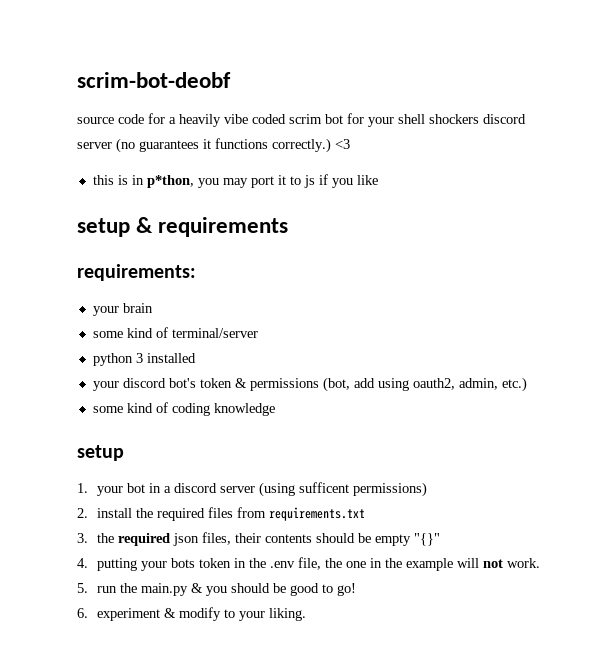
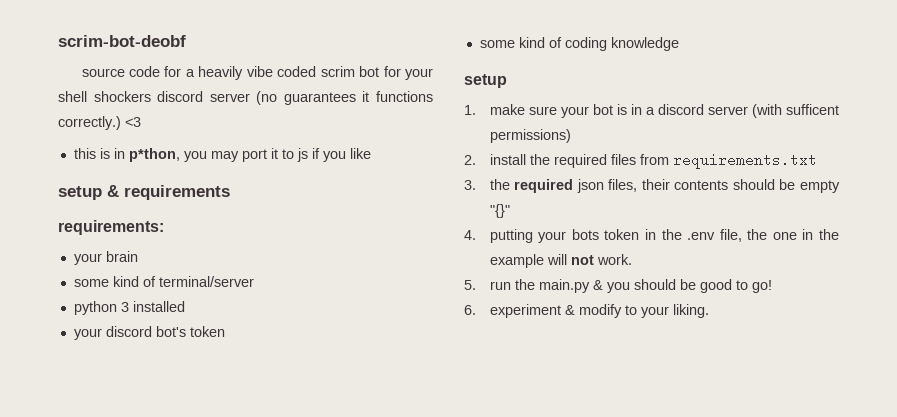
- your discord bot's token & permissions (bot, add using oauth2, admin, etc.)
+ your discord bot's token
- 1. your bot in a discord server (using sufficent permissions)
+ 1. make sure your bot is in a discord server (with sufficent permissions)

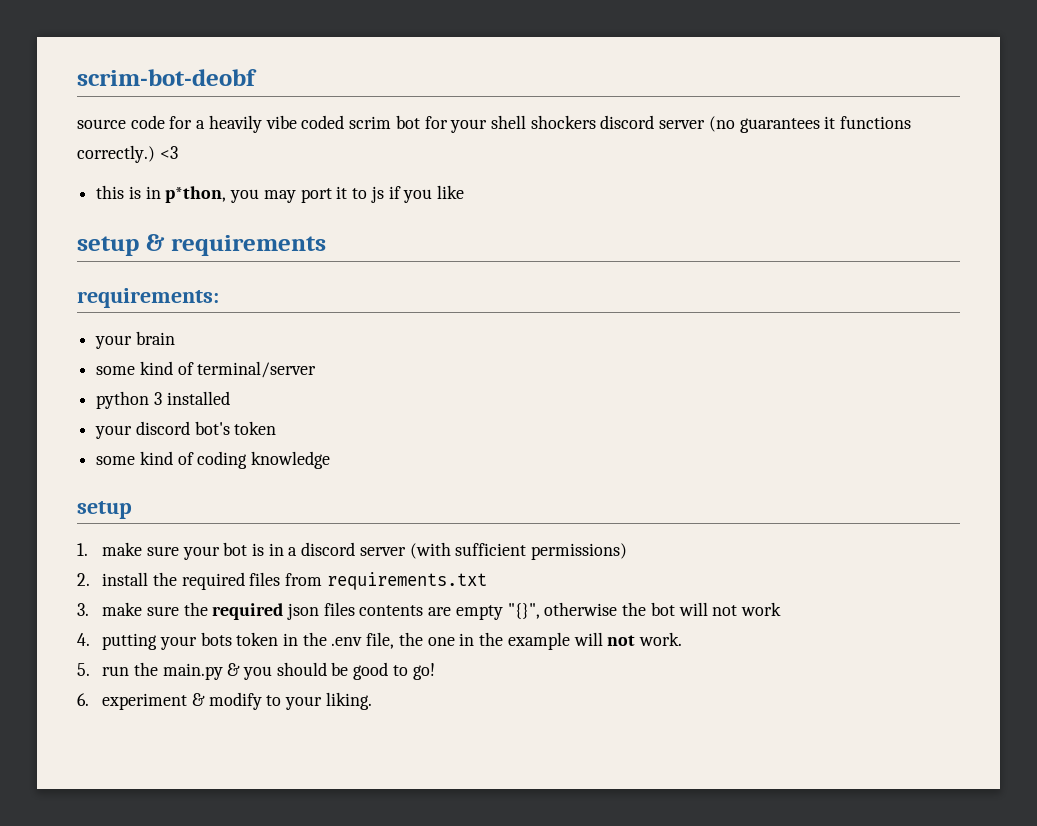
- 1. make sure your bot is in a discord server (with sufficent permissions)
+ 1. make sure your bot is in a discord server (with sufficient permissions)
- 3. the required json files, their contents should be empty "{}"
+ 3. make sure the required json files contents are empty "{}", otherwise the bot will not work

